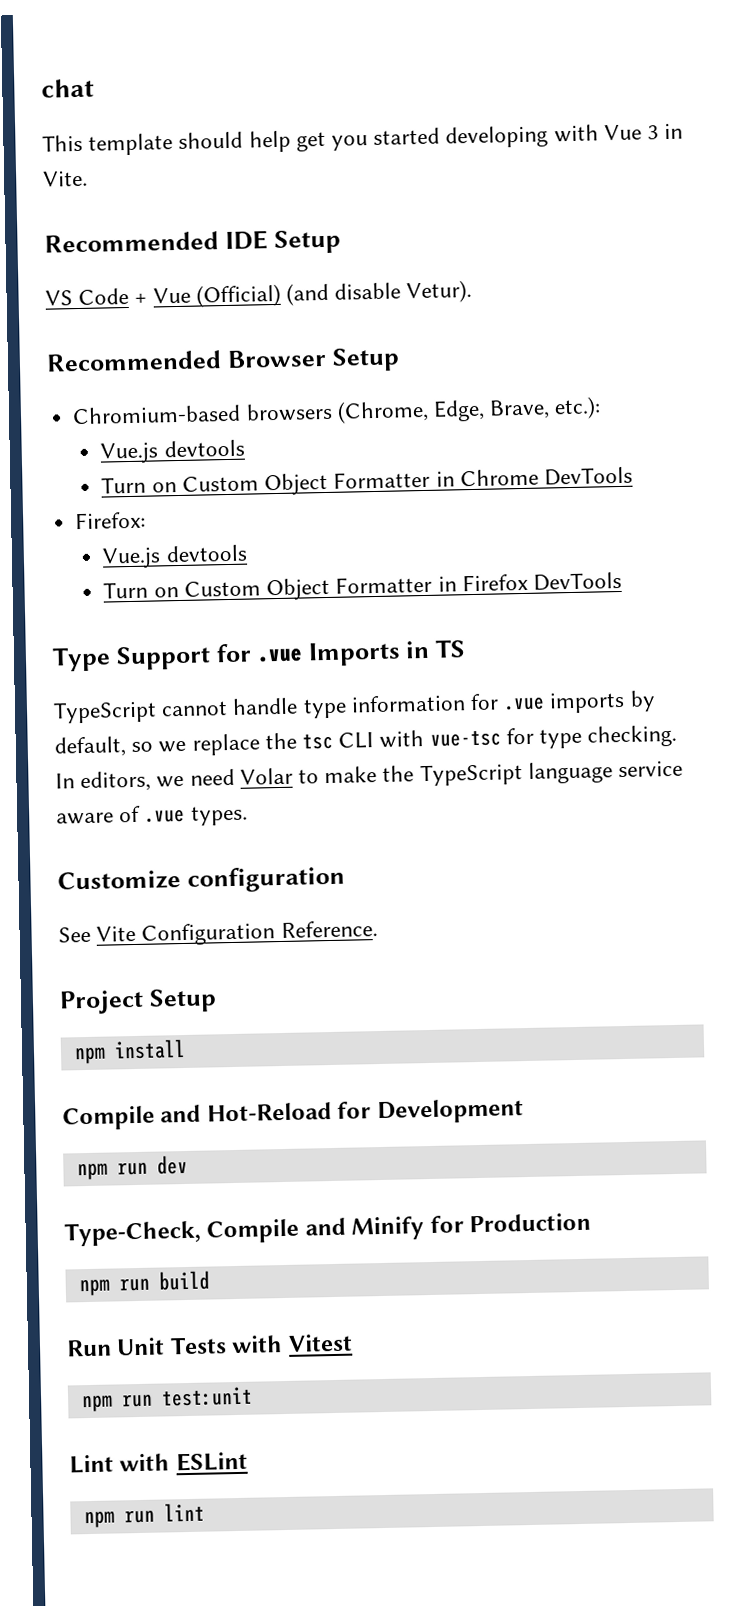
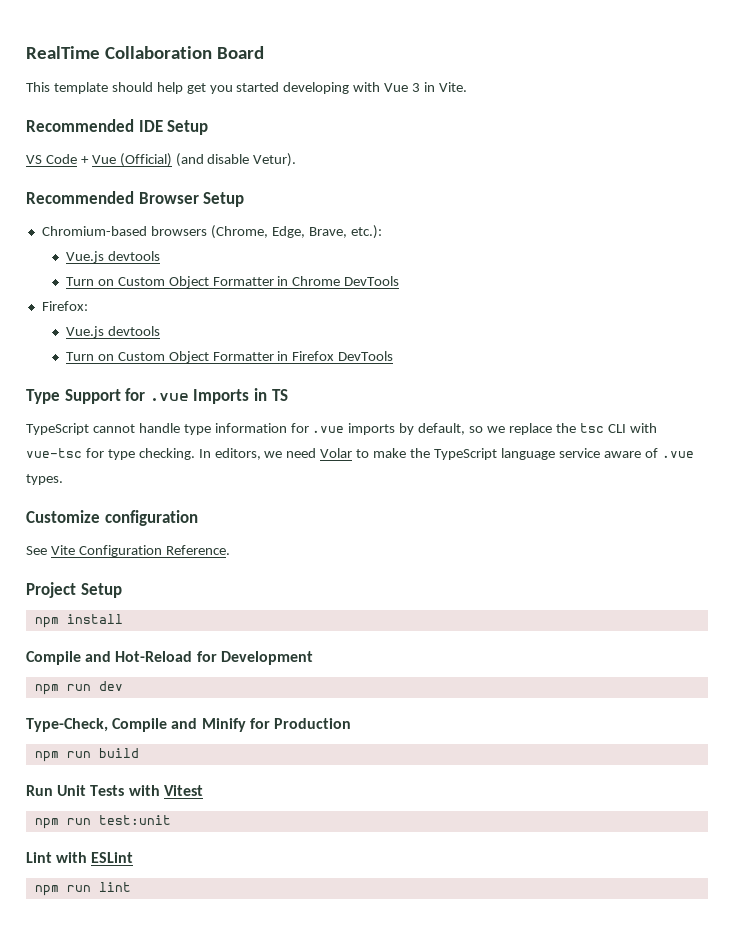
- chat
+ RealTime Collaboration Board

